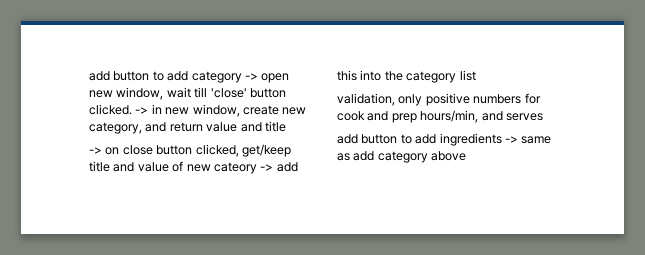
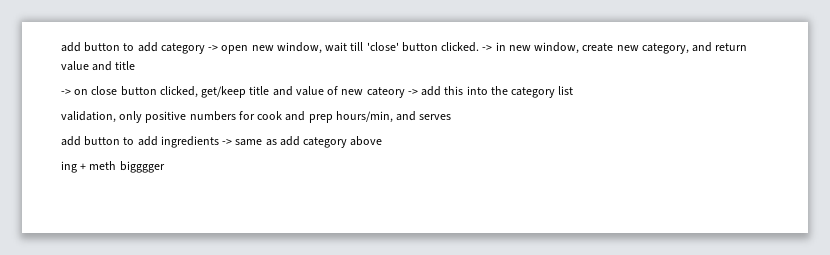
+ ing + meth bigggger

